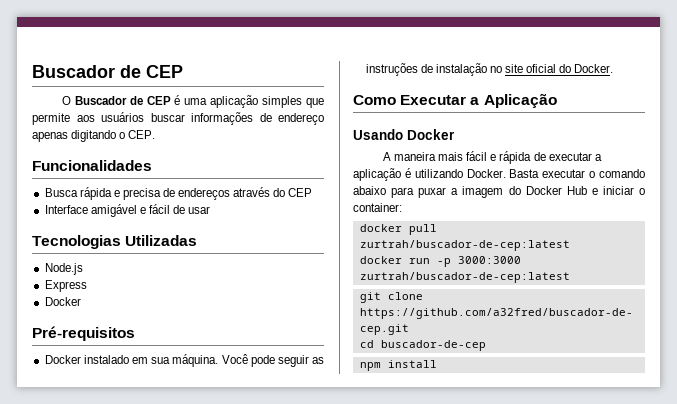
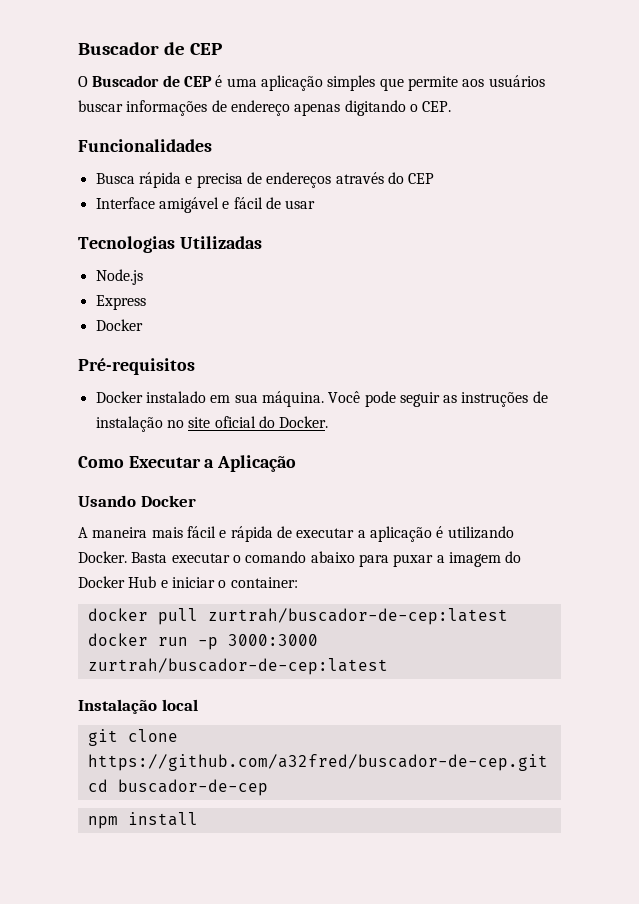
+ Instalação local

